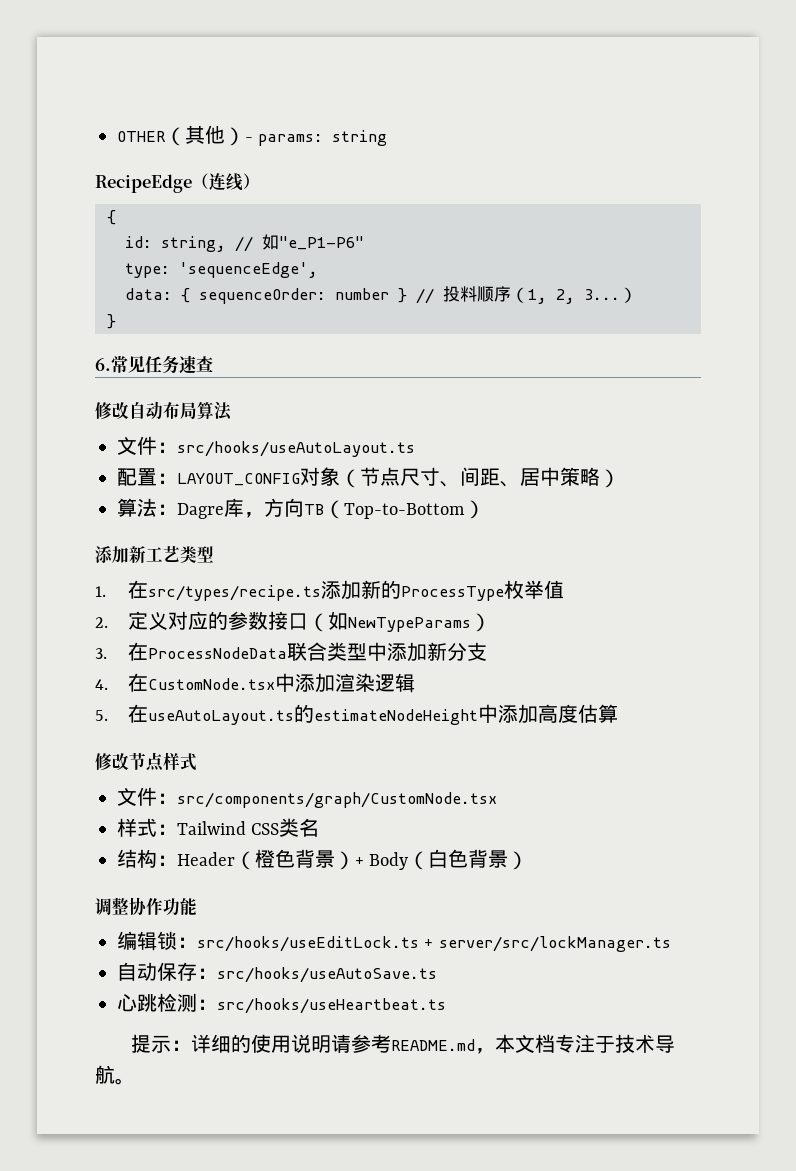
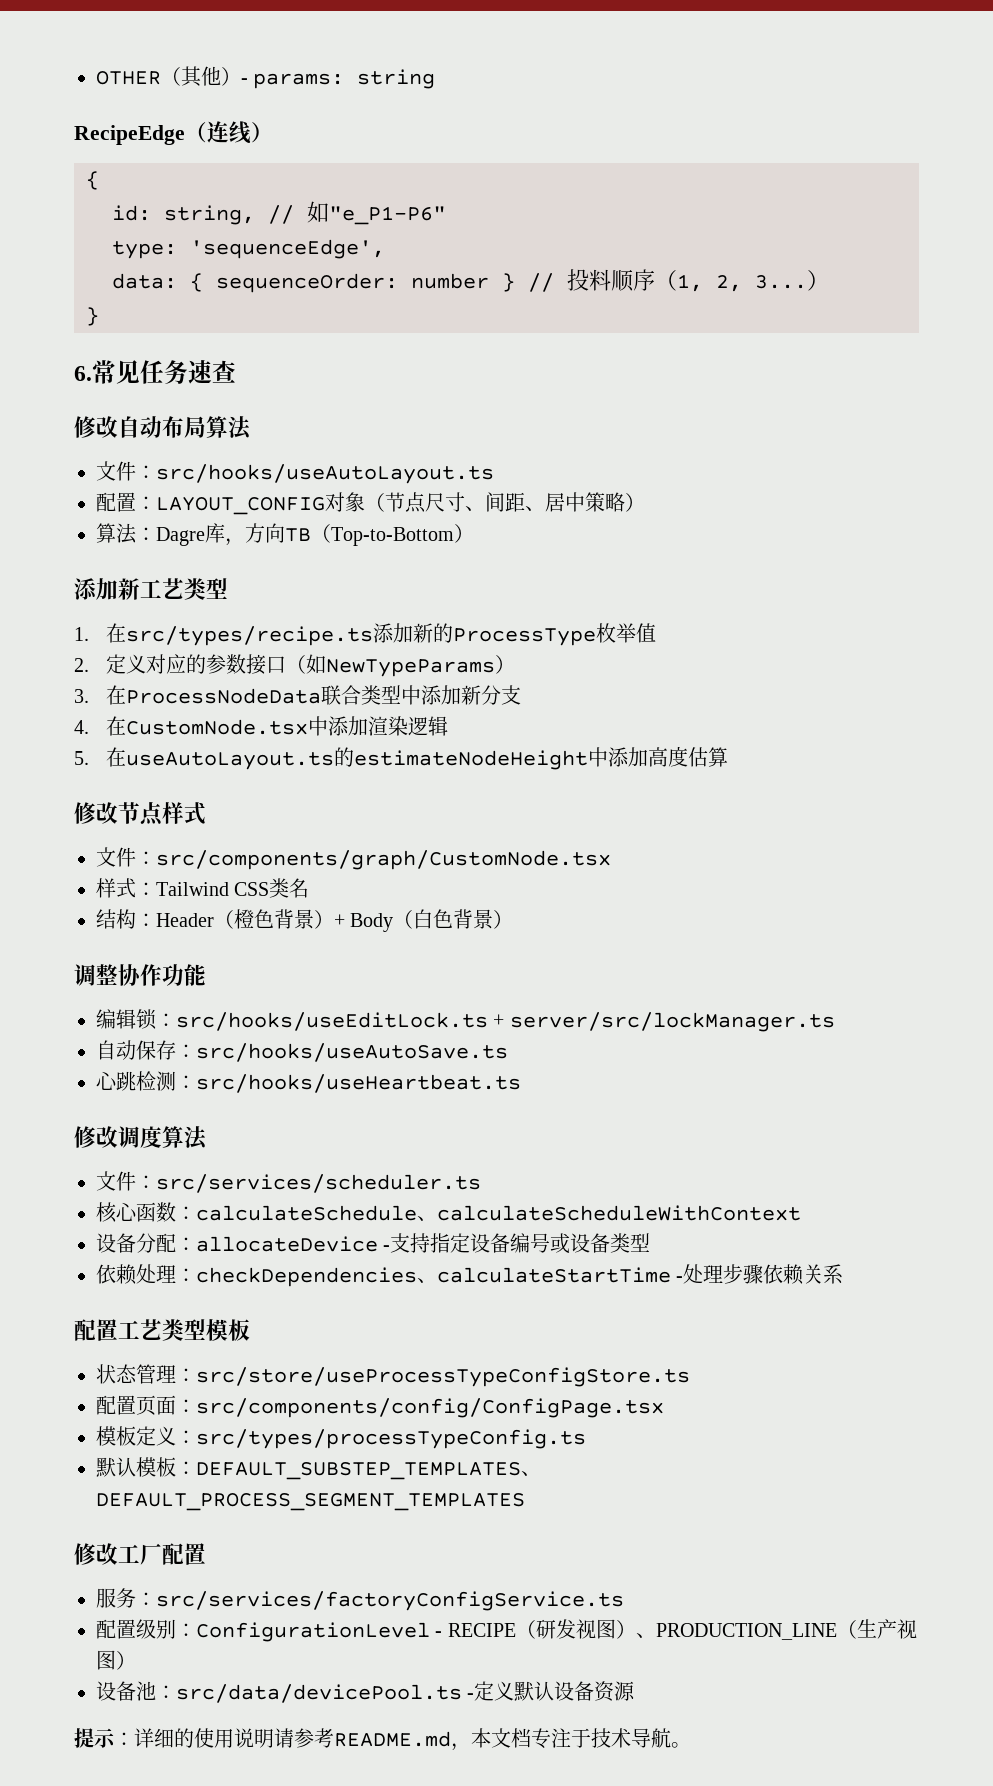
+ 修改调度算法
+ 文件：src/services/scheduler.ts
+ 核心函数：calculateSchedule、calculateScheduleWithContext
+ 设备分配：allocateDevice -支持指定设备编号或设备类型
+ 依赖处理：checkDependencies、calculateStartTime -处理步骤依赖关系
+ 配置工艺类型模板
+ 状态管理：src/store/useProcessTypeConfigStore.ts
+ 配置页面：src/components/config/ConfigPage.tsx
+ 模板定义：src/types/processTypeConfig.ts
+ 默认模板：DEFAULT_SUBSTEP_TEMPLATES、DEFAULT_PROCESS_SEGMENT_TEMPLATES
+ 修改工厂配置
+ 服务：src/services/factoryConfigService.ts
+ 配置级别：ConfigurationLevel - RECIPE（研发视图）、PRODUCTION_LINE（生产视图）
+ 设备池：src/data/devicePool.ts -定义默认设备资源

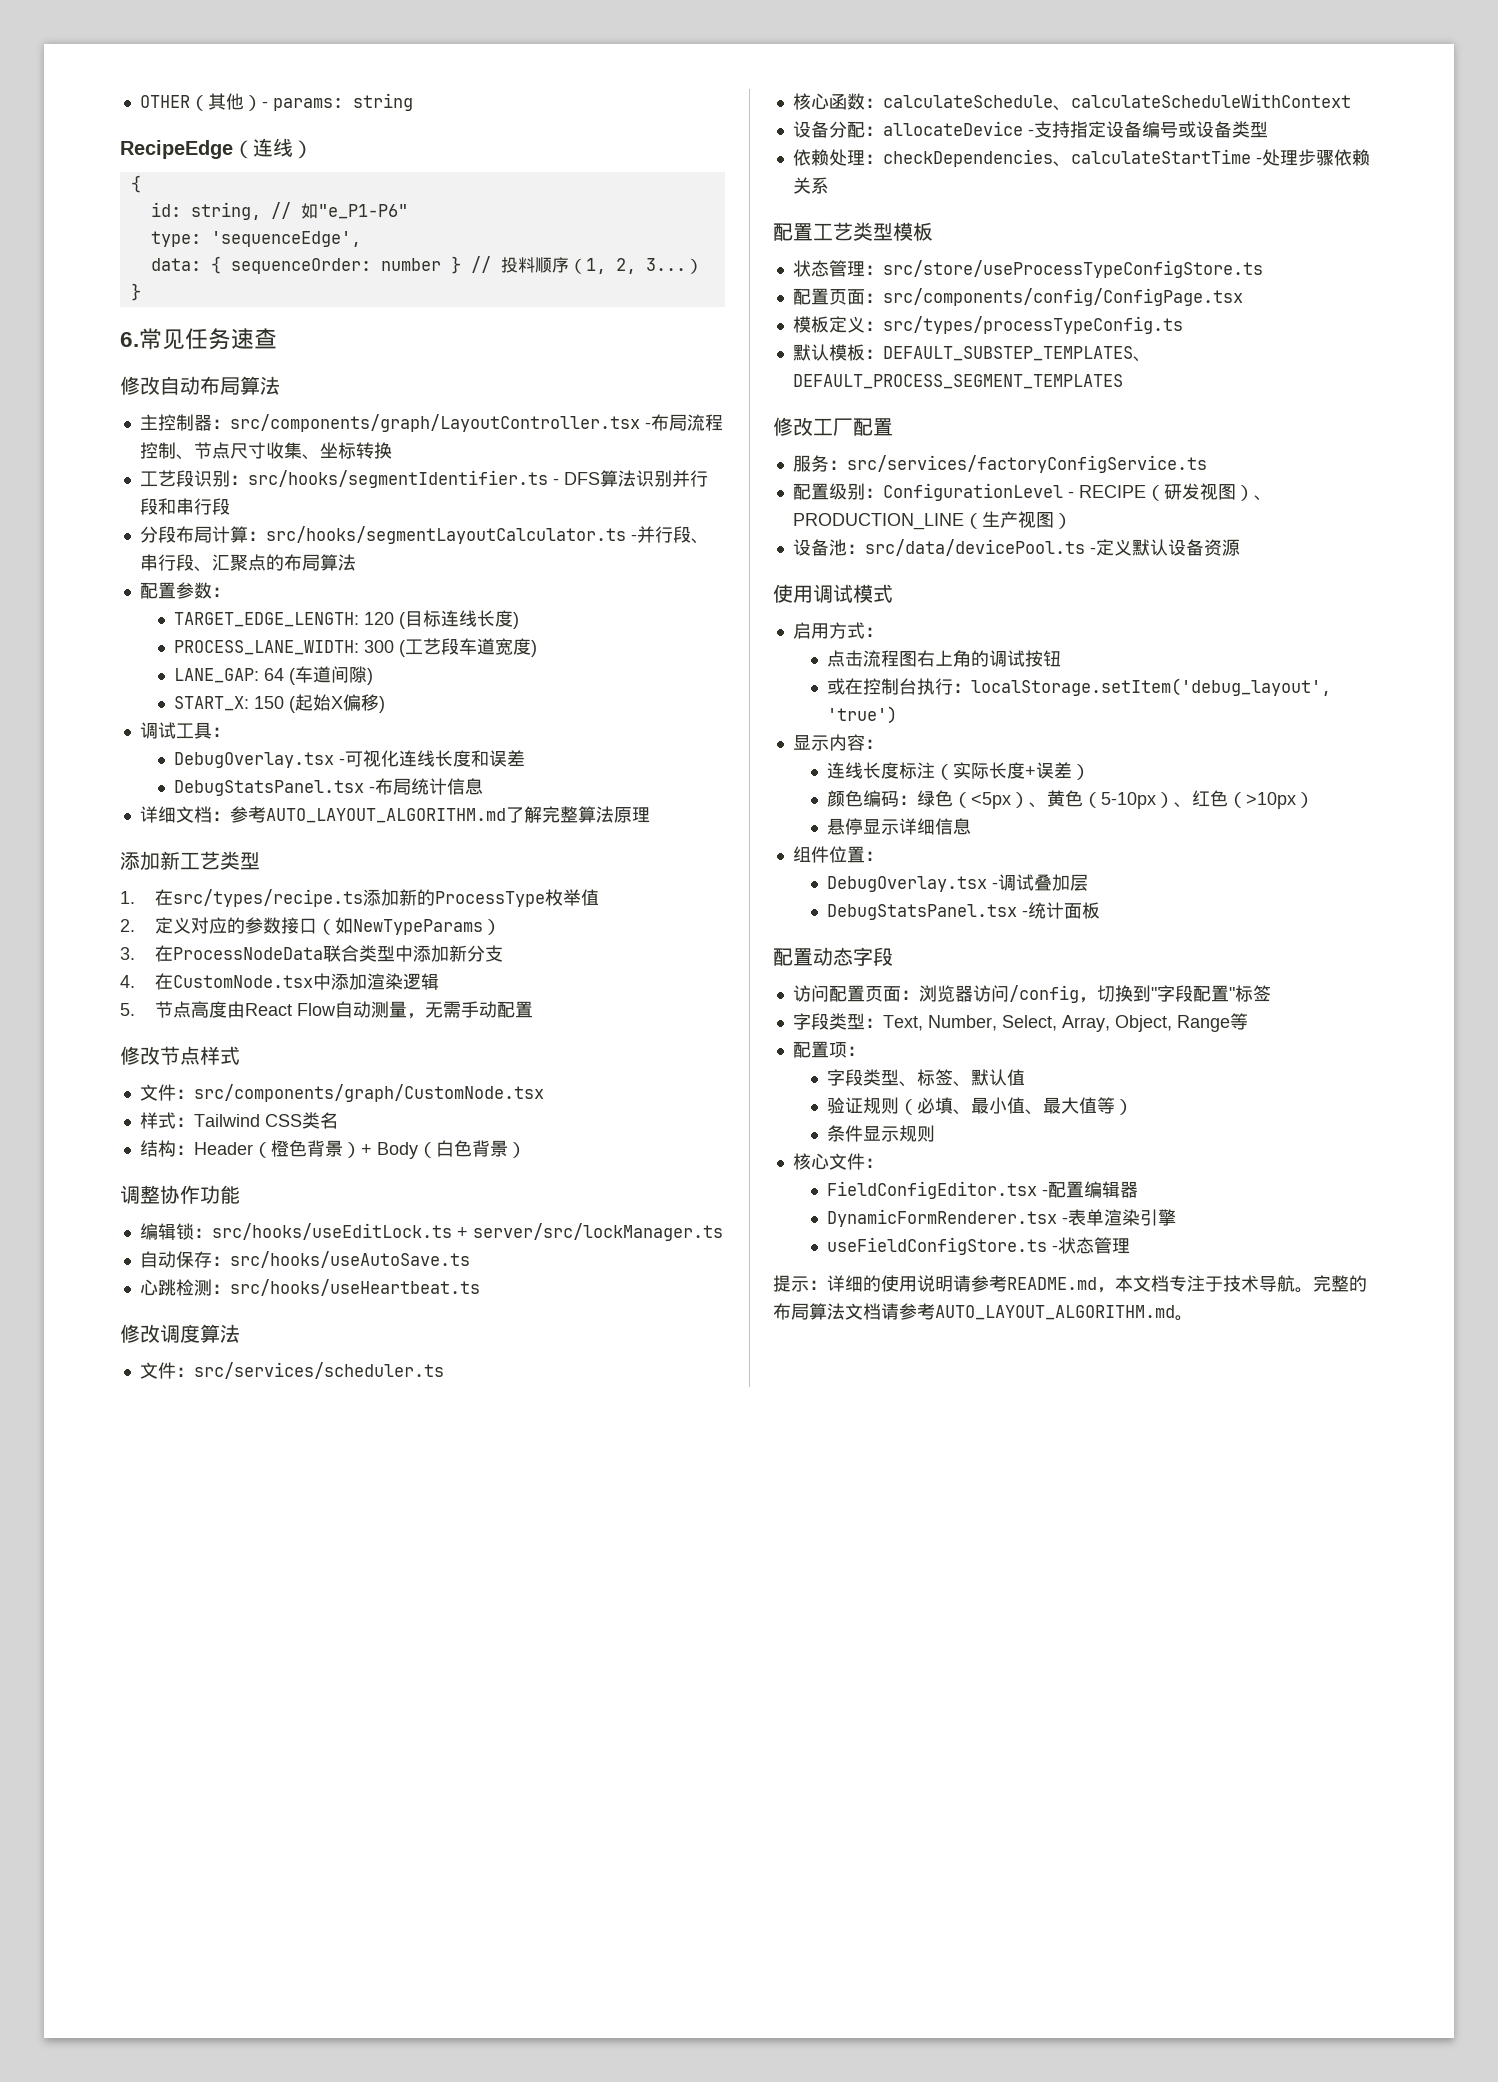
- 文件：src/hooks/useAutoLayout.ts
- 配置：LAYOUT_CONFIG对象（节点尺寸、间距、居中策略）
- 算法：Dagre库，方向TB（Top-to-Bottom）
+ 主控制器：src/components/graph/LayoutController.tsx -布局流程控制、节点尺寸收集、坐标转换
+ 工艺段识别：src/hooks/segmentIdentifier.ts - DFS算法识别并行段和串行段
+ 分段布局计算：src/hooks/segmentLayoutCalculator.ts -并行段、串行段、汇聚点的布局算法
+ 配置参数：
+ TARGET_EDGE_LENGTH: 120 (目标连线长度)
+ PROCESS_LANE_WIDTH: 300 (工艺段车道宽度)
+ LANE_GAP: 64 (车道间隙)
+ START_X: 150 (起始X偏移)
+ 调试工具：
+ DebugOverlay.tsx -可视化连线长度和误差
+ DebugStatsPanel.tsx -布局统计信息
+ 详细文档：参考AUTO_LAYOUT_ALGORITHM.md了解完整算法原理
- 5.在useAutoLayout.ts的estimateNodeHeight中添加高度估算
+ 5.节点高度由React Flow自动测量，无需手动配置
+ 使用调试模式
+ 启用方式：
+ 点击流程图右上角的调试按钮
+ 或在控制台执行：localStorage.setItem('debug_layout', 'true')
+ 显示内容：
+ 连线长度标注（实际长度+误差）
+ 颜色编码：绿色（<5px）、黄色（5-10px）、红色（>10px）
+ 悬停显示详细信息
+ 组件位置：
+ DebugOverlay.tsx -调试叠加层
+ DebugStatsPanel.tsx -统计面板
+ 配置动态字段
+ 访问配置页面：浏览器访问/config，切换到"字段配置"标签
+ 字段类型：Text, Number, Select, Array, Object, Range等
+ 配置项：
+ 字段类型、标签、默认值
+ 验证规则（必填、最小值、最大值等）
+ 条件显示规则
+ 核心文件：
+ FieldConfigEditor.tsx -配置编辑器
+ DynamicFormRenderer.tsx -表单渲染引擎
+ useFieldConfigStore.ts -状态管理
+ 完整的布局算法文档请参考AUTO_LAYOUT_ALGORITHM.md。

